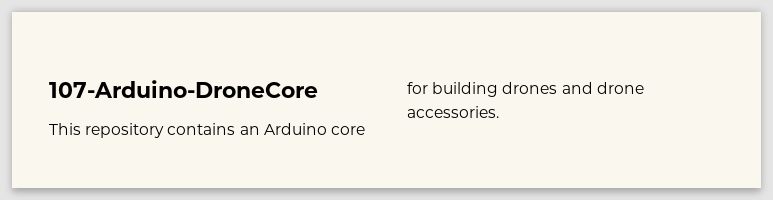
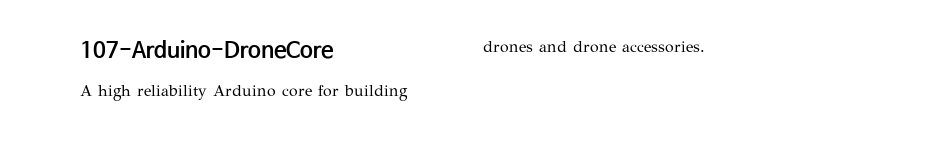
- This repository contains an Arduino core for building drones and drone accessories.
+ A high reliability Arduino core for building drones and drone accessories.

